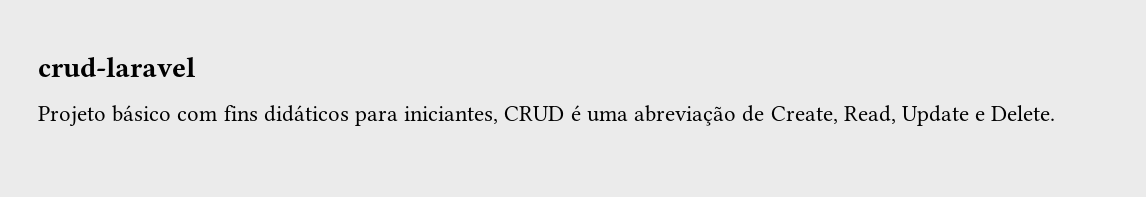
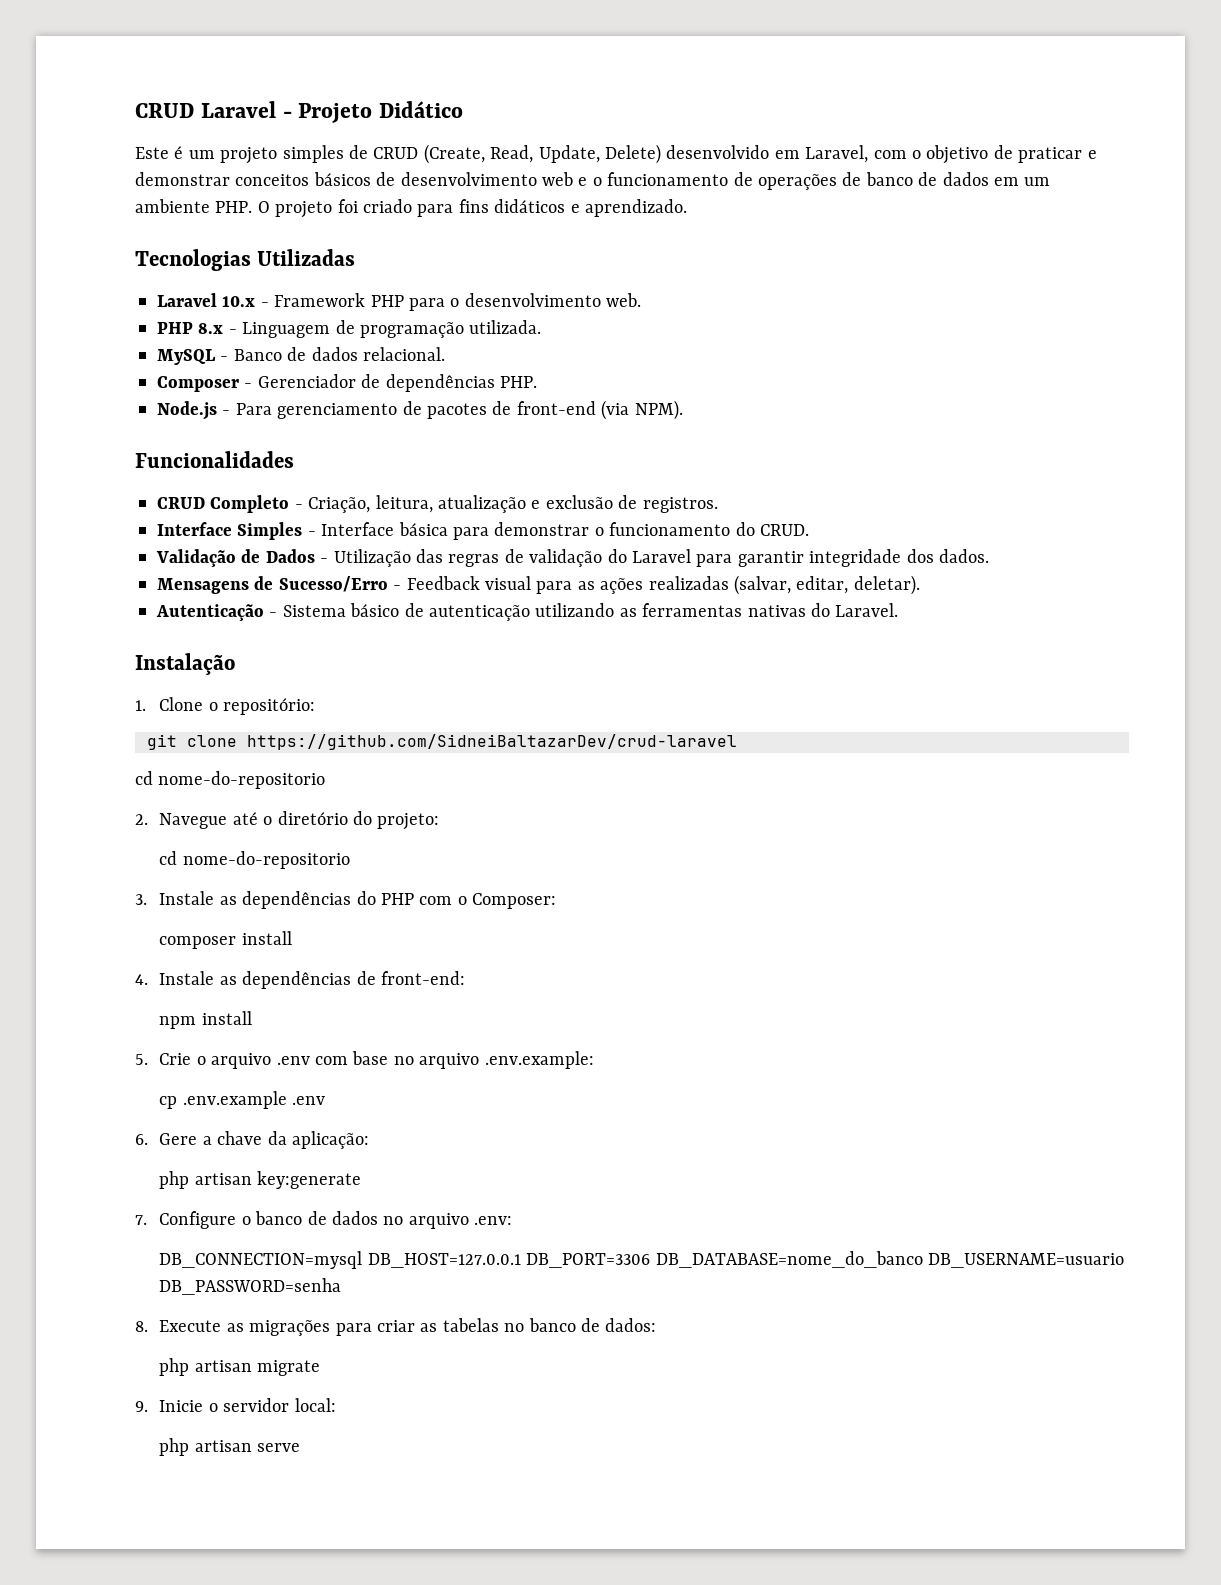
- crud-laravel
- Projeto básico com fins didáticos para iniciantes, CRUD é uma abreviação de Create, Read, Update e Delete.
+ CRUD Laravel - Projeto Didático
+ Este é um projeto simples de CRUD (Create, Read, Update, Delete) desenvolvido em Laravel, com o objetivo de praticar e demonstrar conceitos básicos de desenvolvimento web e o funcionamento de operações de banco de dados em um ambiente PHP. O projeto foi criado para fins didáticos e aprendizado.
+ Tecnologias Utilizadas
+ Laravel 10.x - Framework PHP para o desenvolvimento web.
+ PHP 8.x - Linguagem de programação utilizada.
+ MySQL - Banco de dados relacional.
+ Composer - Gerenciador de dependências PHP.
+ Node.js - Para gerenciamento de pacotes de front-end (via NPM).
+ Funcionalidades
+ CRUD Completo - Criação, leitura, atualização e exclusão de registros.
+ Interface Simples - Interface básica para demonstrar o funcionamento do CRUD.
+ Validação de Dados - Utilização das regras de validação do Laravel para garantir integridade dos dados.
+ Mensagens de Sucesso/Erro - Feedback visual para as ações realizadas (salvar, editar, deletar).
+ Autenticação - Sistema básico de autenticação utilizando as ferramentas nativas do Laravel.
+ Instalação
+ 1. Clone o repositório:
+ git clone https://github.com/SidneiBaltazarDev/crud-laravel
+ cd nome-do-repositorio
+ 2. Navegue até o diretório do projeto:
+ cd nome-do-repositorio
+ 3. Instale as dependências do PHP com o Composer:
+ composer install
+ 4. Instale as dependências de front-end:
+ npm install
+ 5. Crie o arquivo .env com base no arquivo .env.example:
+ cp .env.example .env
+ 6. Gere a chave da aplicação:
+ php artisan key:generate
+ 7. Configure o banco de dados no arquivo .env:
+ DB_CONNECTION=mysql DB_HOST=127.0.0.1 DB_PORT=3306 DB_DATABASE=nome_do_banco DB_USERNAME=usuario DB_PASSWORD=senha
+ 8. Execute as migrações para criar as tabelas no banco de dados:
+ php artisan migrate
+ 9. Inicie o servidor local:
+ php artisan serve

